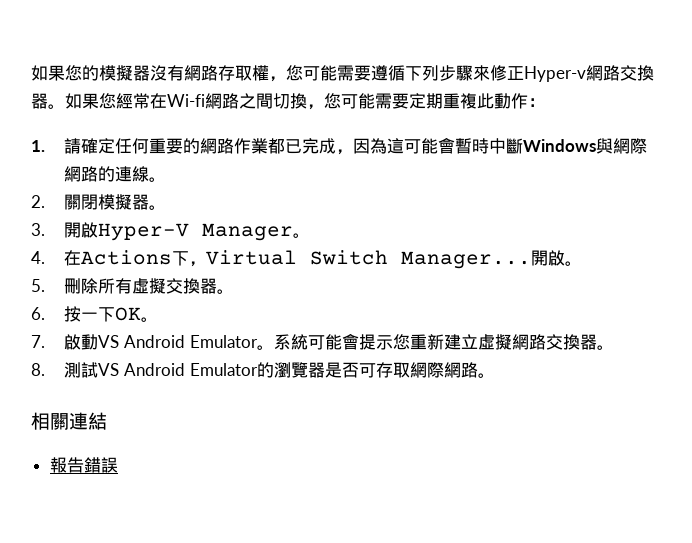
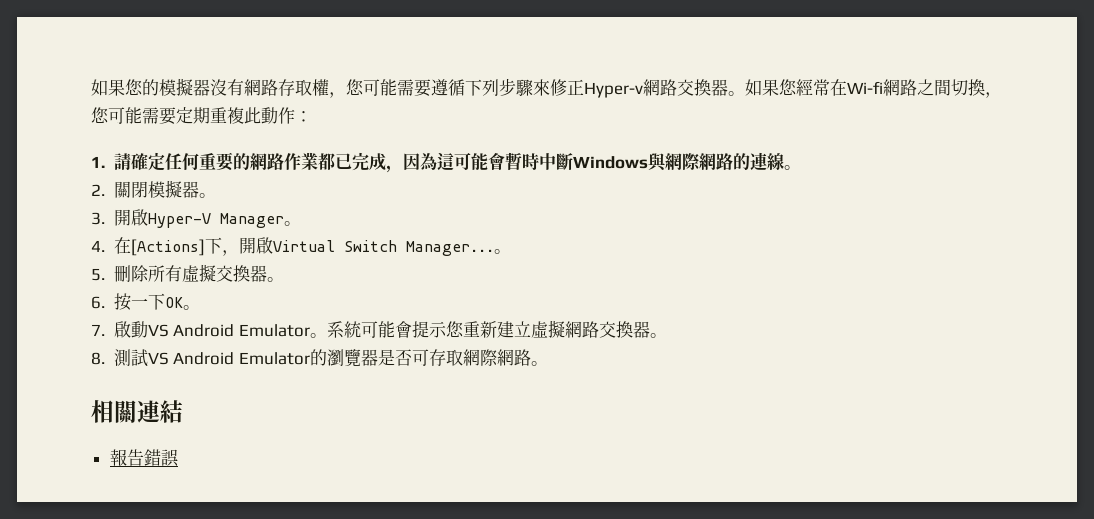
- 4.在Actions下，Virtual Switch Manager...開啟。
+ 4.在[Actions]下，開啟Virtual Switch Manager...。

